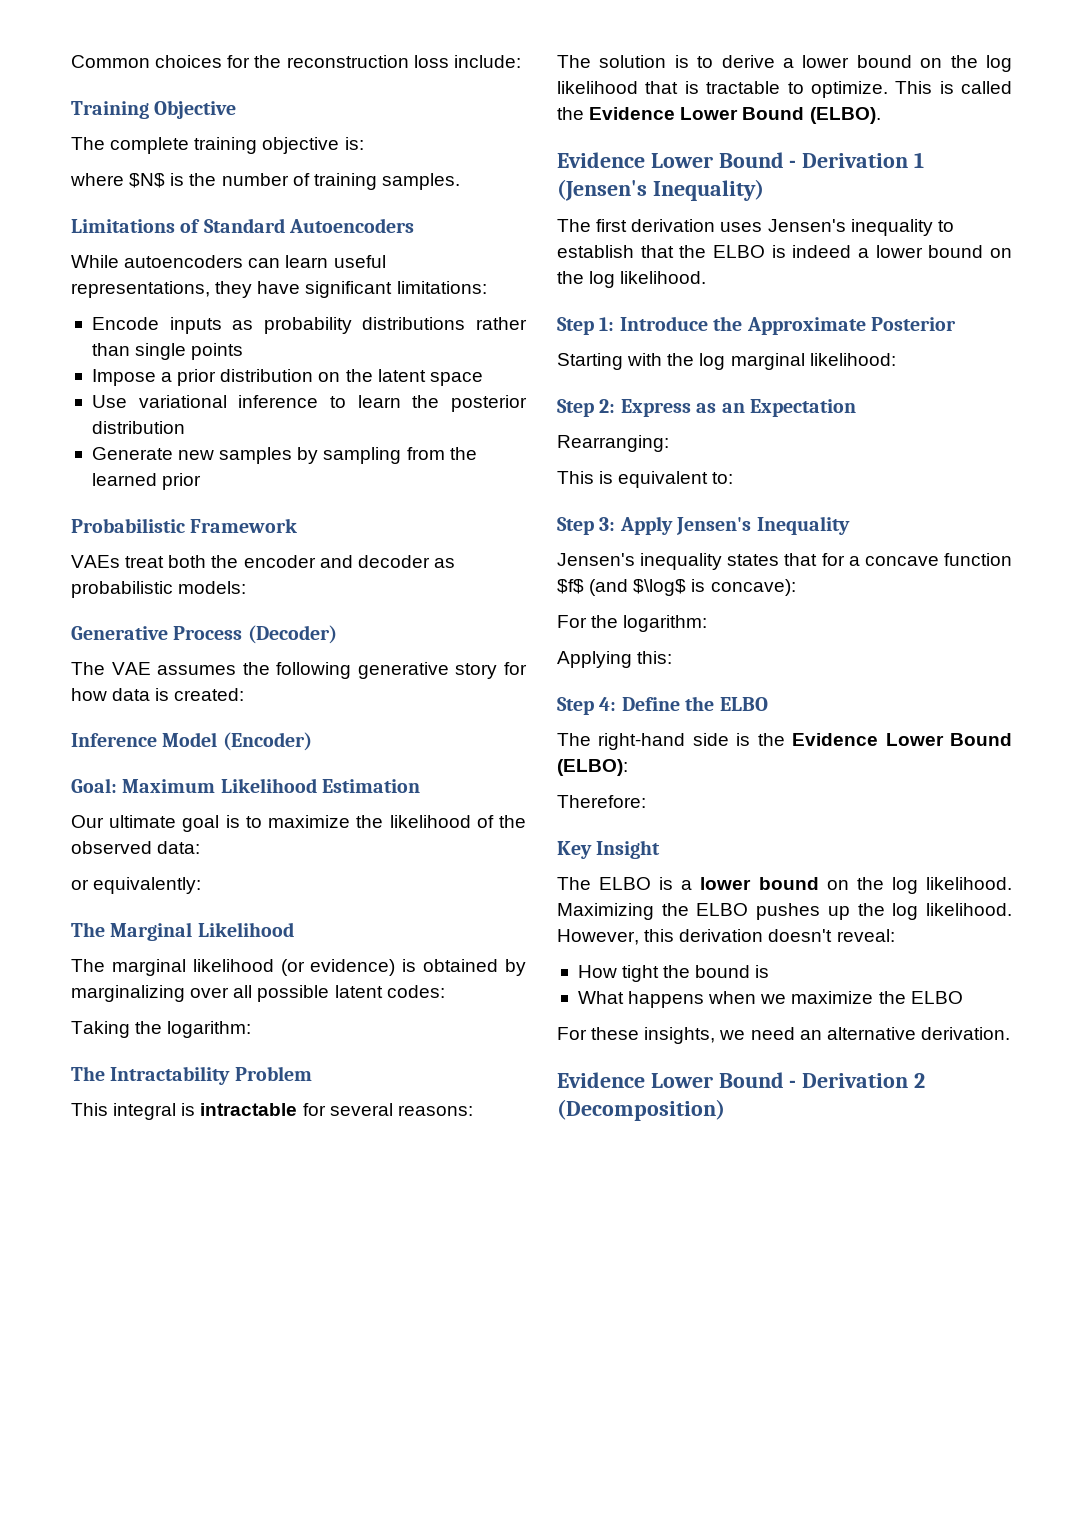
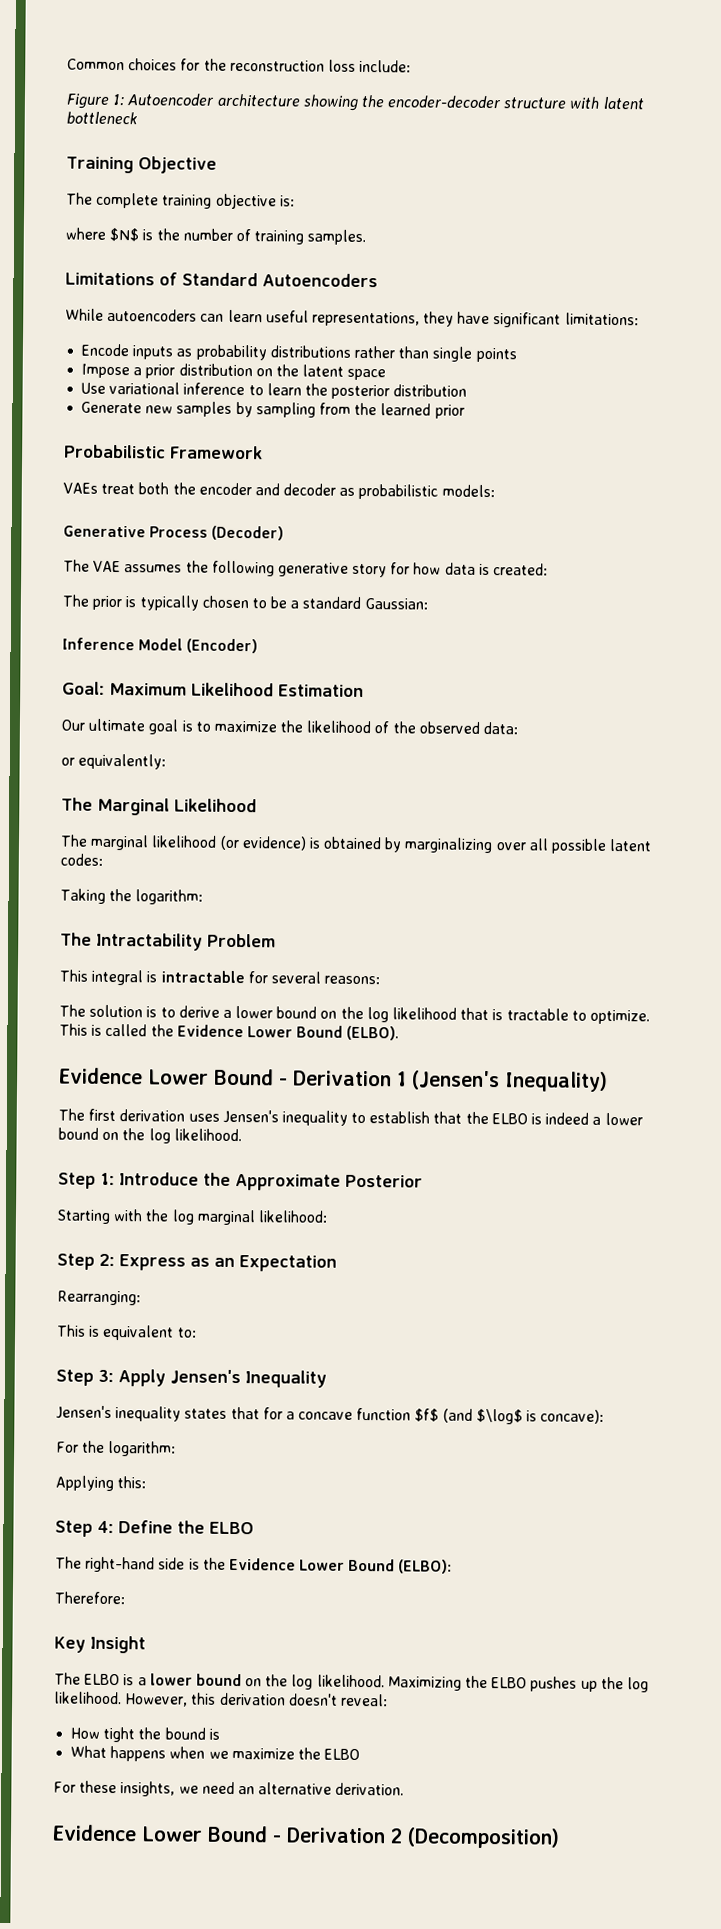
+ Figure 1: Autoencoder architecture showing the encoder-decoder structure with latent bottleneck
+ The prior is typically chosen to be a standard Gaussian:

